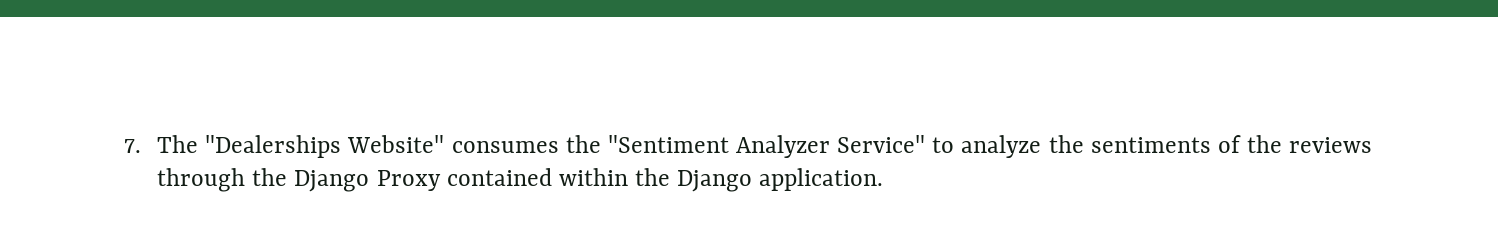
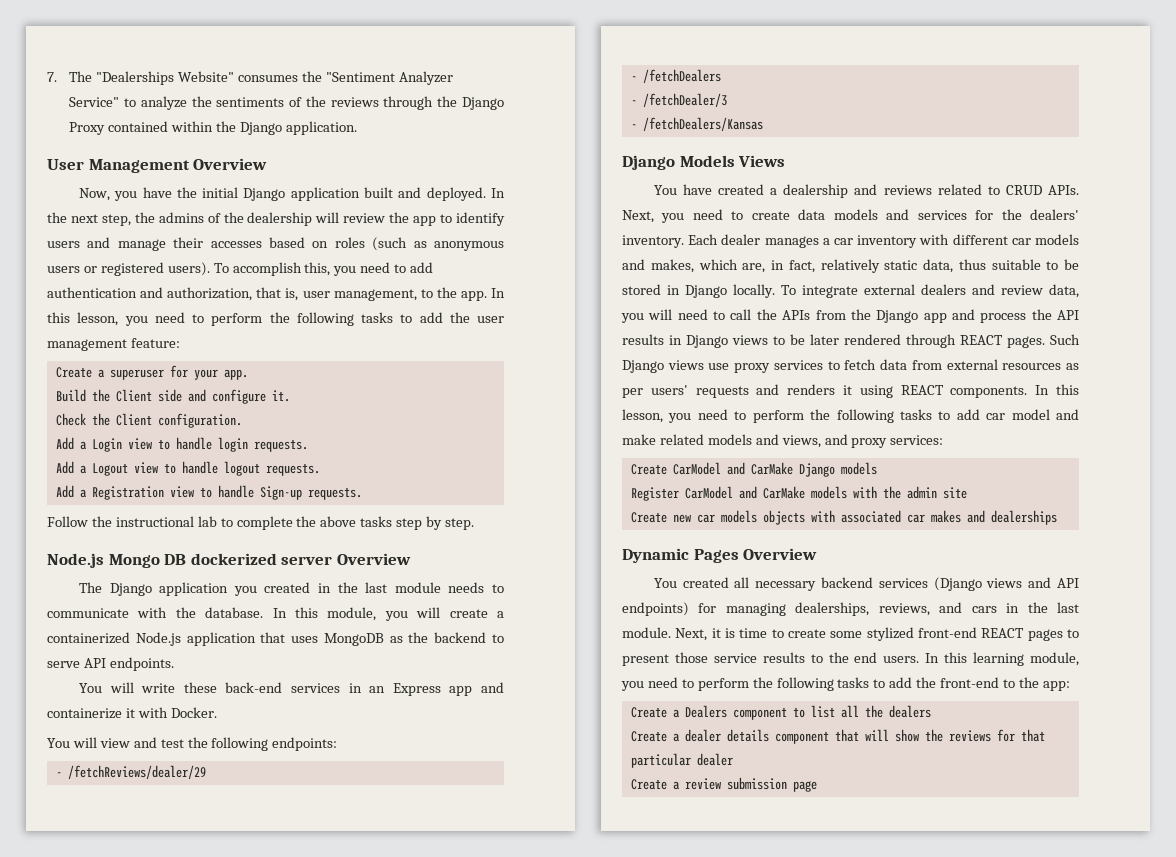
+ User Management Overview
+ Now, you have the initial Django application built and deployed. In the next step, the admins of the dealership will review the app to identify users and manage their accesses based on roles (such as anonymous users or registered users). To accomplish this, you need to add authentication and authorization, that is, user management, to the app. In this lesson, you need to perform the following tasks to add the user management feature:
+ Create a superuser for your app.
+ Build the Client side and configure it.
+ Check the Client configuration.
+ Add a Login view to handle login requests.
+ Add a Logout view to handle logout requests.
+ Add a Registration view to handle Sign-up requests.
+ Follow the instructional lab to complete the above tasks step by step.
+ Node.js Mongo DB dockerized server Overview
+ The Django application you created in the last module needs to communicate with the database. In this module, you will create a containerized Node.js application that uses MongoDB as the backend to serve API endpoints.
+ You will write these back-end services in an Express app and containerize it with Docker.
+ You will view and test the following endpoints:
+ - /fetchReviews/dealer/29
+ - /fetchDealers
+ - /fetchDealer/3
+ - /fetchDealers/Kansas
+ Django Models Views
+ You have created a dealership and reviews related to CRUD APIs. Next, you need to create data models and services for the dealers' inventory. Each dealer manages a car inventory with different car models and makes, which are, in fact, relatively static data, thus suitable to be stored in Django locally. To integrate external dealers and review data, you will need to call the APIs from the Django app and process the API results in Django views to be later rendered through REACT pages. Such Django views use proxy services to fetch data from external resources as per users' requests and renders it using REACT components. In this lesson, you need to perform the following tasks to add car model and make related models and views, and proxy services:
+ Create CarModel and CarMake Django models
+ Register CarModel and CarMake models with the admin site
+ Create new car models objects with associated car makes and dealerships
+ Dynamic Pages Overview
+ You created all necessary backend services (Django views and API endpoints) for managing dealerships, reviews, and cars in the last module. Next, it is time to create some stylized front-end REACT pages to present those service results to the end users. In this learning module, you need to perform the following tasks to add the front-end to the app:
+ Create a Dealers component to list all the dealers
+ Create a dealer details component that will show the reviews for that particular dealer
+ Create a review submission page

